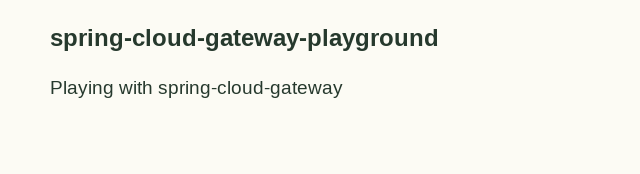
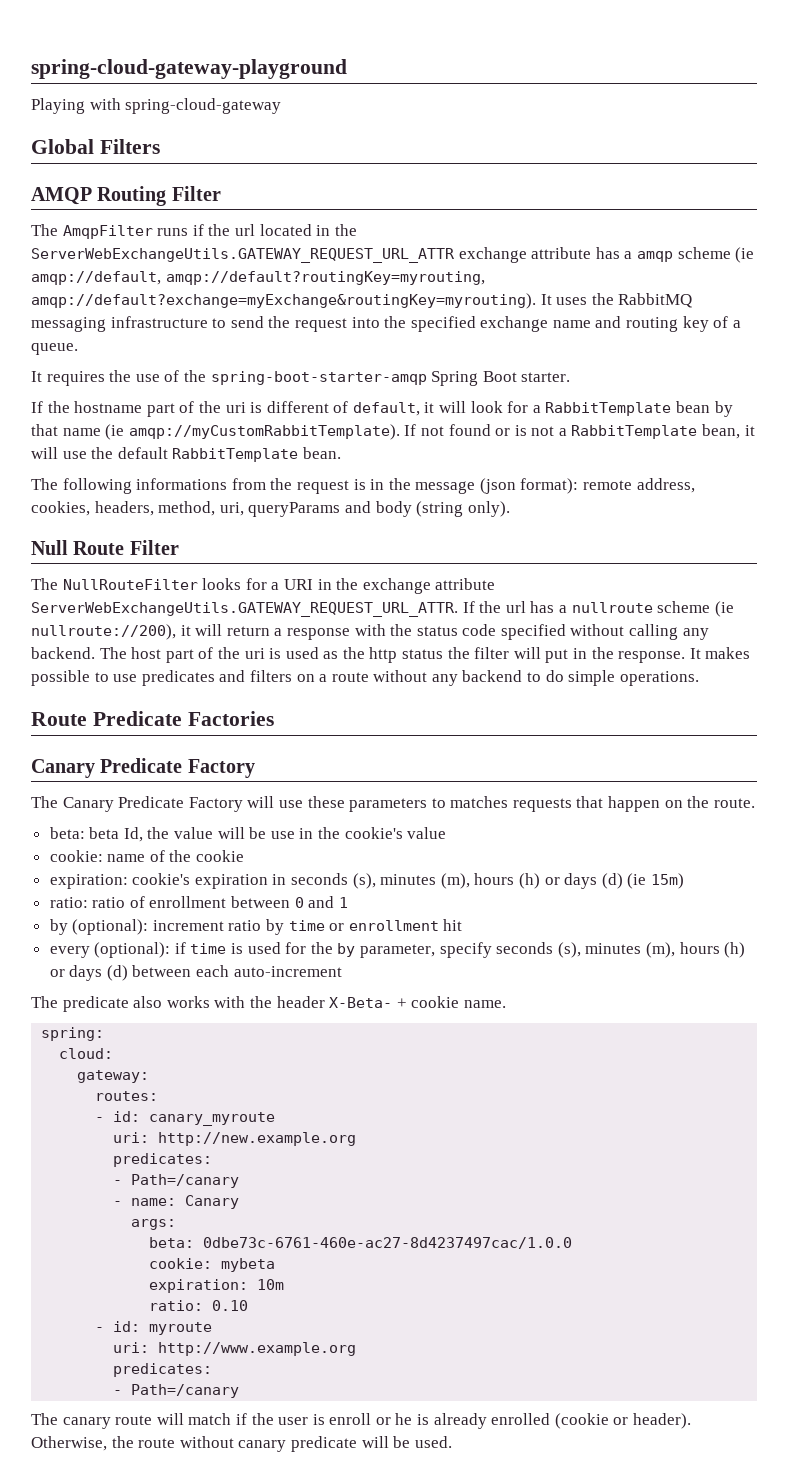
+ Global Filters
+ AMQP Routing Filter
+ The AmqpFilter runs if the url located in the ServerWebExchangeUtils.GATEWAY_REQUEST_URL_ATTR exchange attribute has a amqp scheme (ie amqp://default, amqp://default?routingKey=myrouting, amqp://default?exchange=myExchange&routingKey=myrouting). It uses the RabbitMQ messaging infrastructure to send the request into the specified exchange name and routing key of a queue.
+ It requires the use of the spring-boot-starter-amqp Spring Boot starter.
+ If the hostname part of the uri is different of default, it will look for a RabbitTemplate bean by that name (ie amqp://myCustomRabbitTemplate). If not found or is not a RabbitTemplate bean, it will use the default RabbitTemplate bean.
+ The following informations from the request is in the message (json format): remote address, cookies, headers, method, uri, queryParams and body (string only).
+ Null Route Filter
+ The NullRouteFilter looks for a URI in the exchange attribute ServerWebExchangeUtils.GATEWAY_REQUEST_URL_ATTR. If the url has a nullroute scheme (ie nullroute://200), it will return a response with the status code specified without calling any backend. The host part of the uri is used as the http status the filter will put in the response. It makes possible to use predicates and filters on a route without any backend to do simple operations.
+ Route Predicate Factories
+ Canary Predicate Factory
+ The Canary Predicate Factory will use these parameters to matches requests that happen on the route.
+ beta: beta Id, the value will be use in the cookie's value
+ cookie: name of the cookie
+ expiration: cookie's expiration in seconds (s), minutes (m), hours (h) or days (d) (ie 15m)
+ ratio: ratio of enrollment between 0 and 1
+ by (optional): increment ratio by time or enrollment hit
+ every (optional): if time is used for the by parameter, specify seconds (s), minutes (m), hours (h) or days (d) between each auto-increment
+ The predicate also works with the header X-Beta- + cookie name.
+ spring:
+ cloud:
+ gateway:
+ routes:
+ - id: canary_myroute
+ uri: http://new.example.org
+ predicates:
+ - Path=/canary
+ - name: Canary
+ args:
+ beta: 0dbe73c-6761-460e-ac27-8d4237497cac/1.0.0
+ cookie: mybeta
+ expiration: 10m
+ ratio: 0.10
+ - id: myroute
+ uri: http://www.example.org
+ predicates:
+ - Path=/canary
+ The canary route will match if the user is enroll or he is already enrolled (cookie or header). Otherwise, the route without canary predicate will be used.

